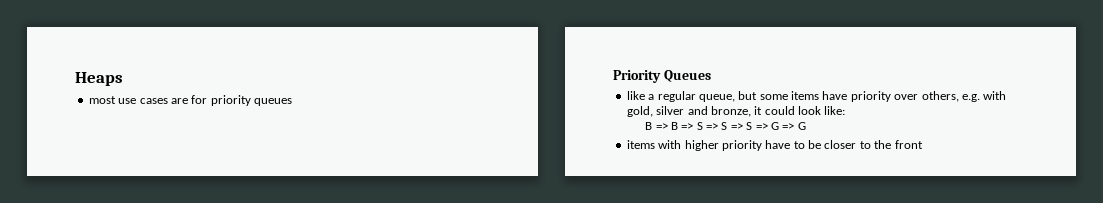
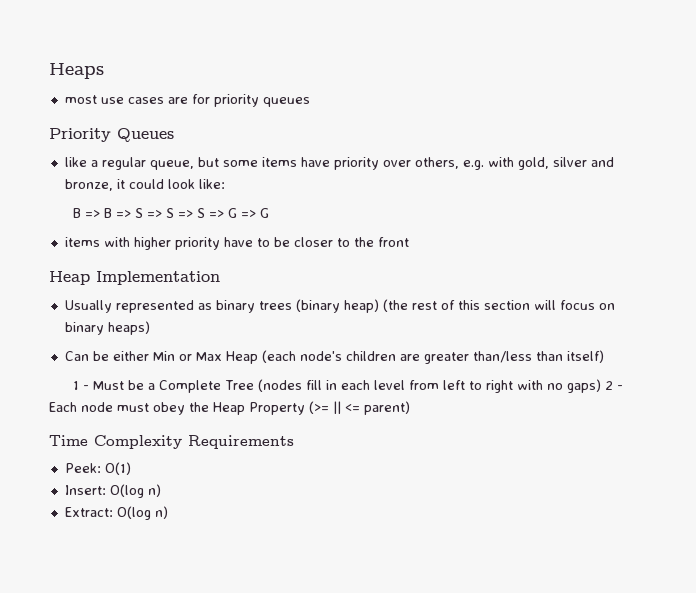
+ Heap Implementation
+ Usually represented as binary trees (binary heap) (the rest of this section will focus on binary heaps)
+ Can be either Min or Max Heap (each node's children are greater than/less than itself)
+ 1 - Must be a Complete Tree (nodes fill in each level from left to right with no gaps) 2 - Each node must obey the Heap Property (>= || <= parent)
+ Time Complexity Requirements
+ Peek: O(1)
+ Insert: O(log n)
+ Extract: O(log n)

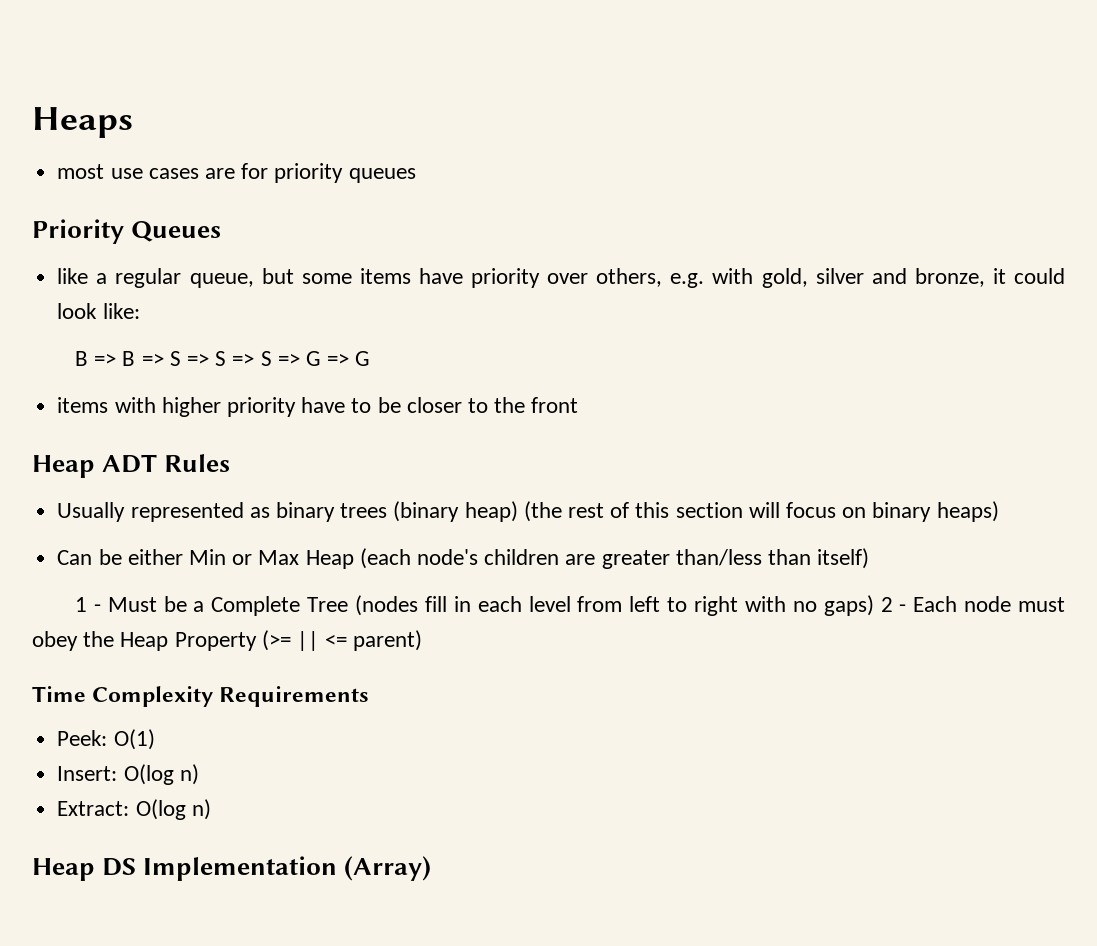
- Heap Implementation
+ Heap ADT Rules
+ Heap DS Implementation (Array)

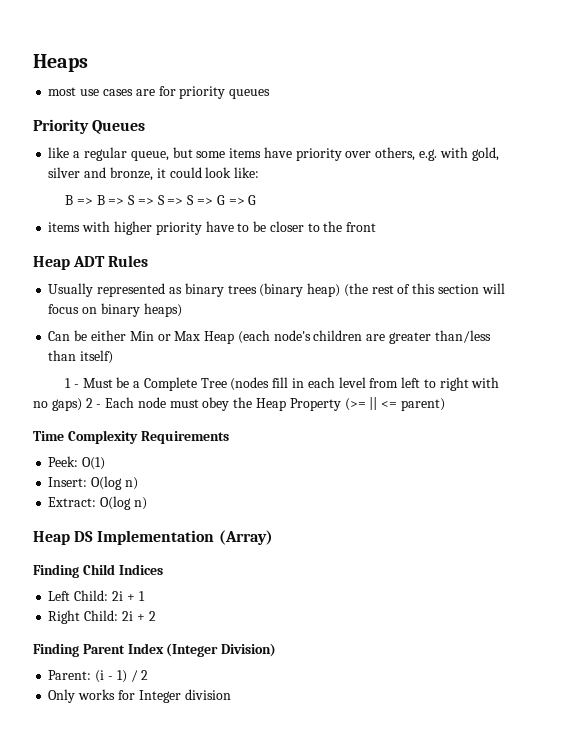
+ Finding Child Indices
+ Left Child: 2i + 1
+ Right Child: 2i + 2
+ Finding Parent Index (Integer Division)
+ Parent: (i - 1) / 2
+ Only works for Integer division

